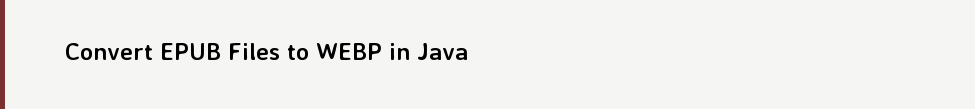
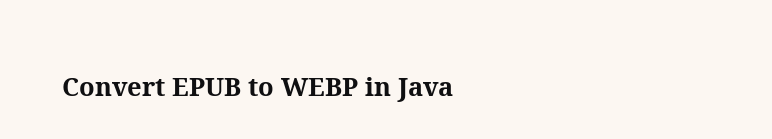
- Convert EPUB Files to WEBP in Java
+ Convert EPUB to WEBP in Java

